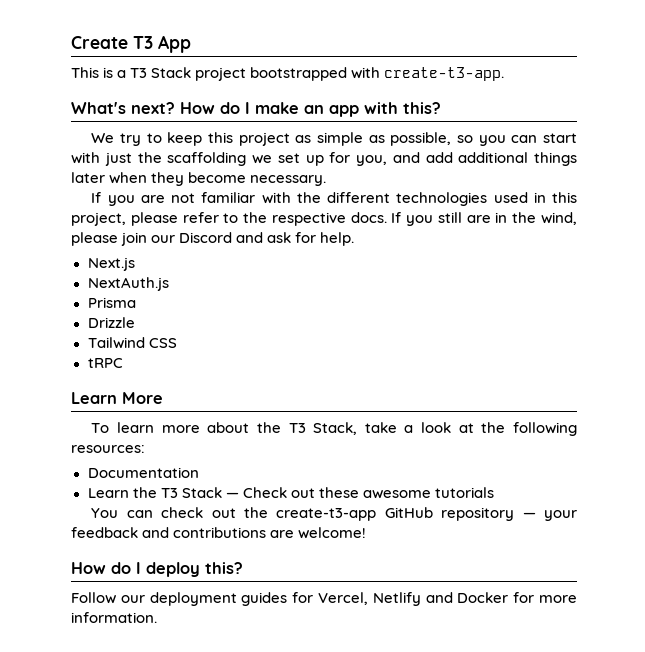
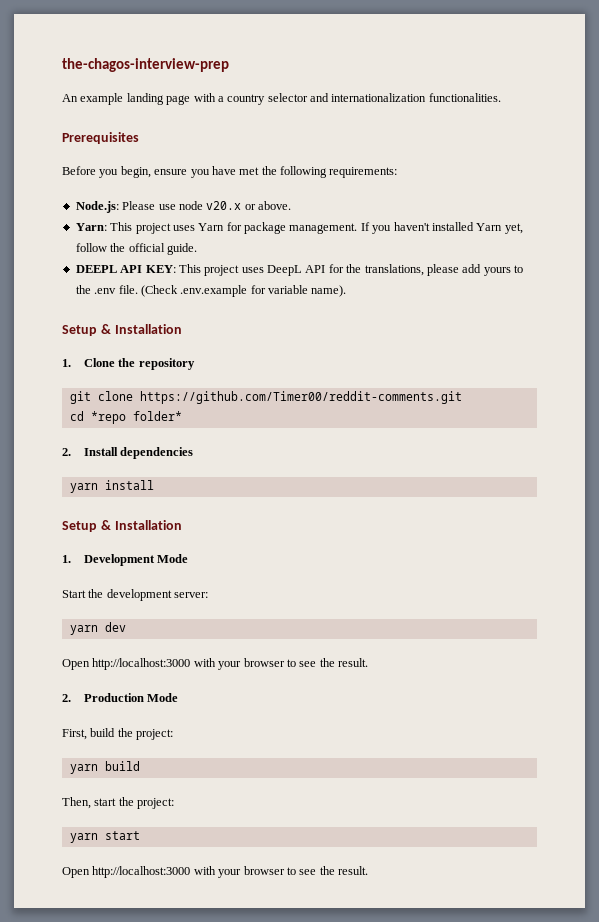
- Create T3 App
- This is a T3 Stack project bootstrapped with create-t3-app.
- What's next? How do I make an app with this?
- We try to keep this project as simple as possible, so you can start with just the scaffolding we set up for you, and add additional things later when they become necessary.
- If you are not familiar with the different technologies used in this project, please refer to the respective docs. If you still are in the wind, please join our Discord and ask for help.
- Next.js
- NextAuth.js
- Prisma
- Drizzle
- Tailwind CSS
- tRPC
- Learn More
- To learn more about the T3 Stack, take a look at the following resources:
- Documentation
- Learn the T3 Stack — Check out these awesome tutorials
- You can check out the create-t3-app GitHub repository — your feedback and contributions are welcome!
- How do I deploy this?
- Follow our deployment guides for Vercel, Netlify and Docker for more information.
+ the-chagos-interview-prep
+ An example landing page with a country selector and internationalization functionalities.
+ Prerequisites
+ Before you begin, ensure you have met the following requirements:
+ Node.js: Please use node v20.x or above.
+ Yarn: This project uses Yarn for package management. If you haven't installed Yarn yet, follow the official guide.
+ DEEPL API KEY: This project uses DeepL API for the translations, please add yours to the .env file. (Check .env.example for variable name).
+ Setup & Installation
+ 1. Clone the repository
+ git clone https://github.com/Timer00/reddit-comments.git
+ cd *repo folder*
+ 2. Install dependencies
+ yarn install
+ Setup & Installation
+ 1. Development Mode
+ Start the development server:
+ yarn dev
+ Open http://localhost:3000 with your browser to see the result.
+ 2. Production Mode
+ First, build the project:
+ yarn build
+ Then, start the project:
+ yarn start
+ Open http://localhost:3000 with your browser to see the result.

